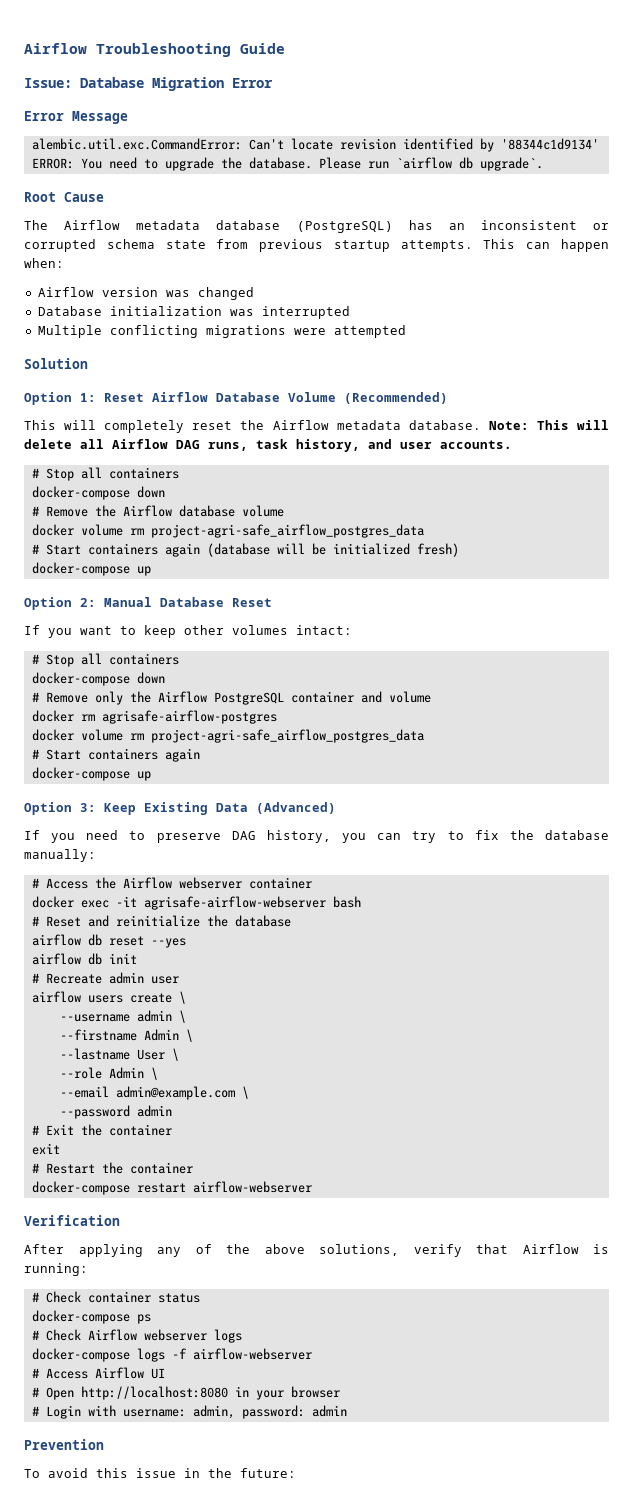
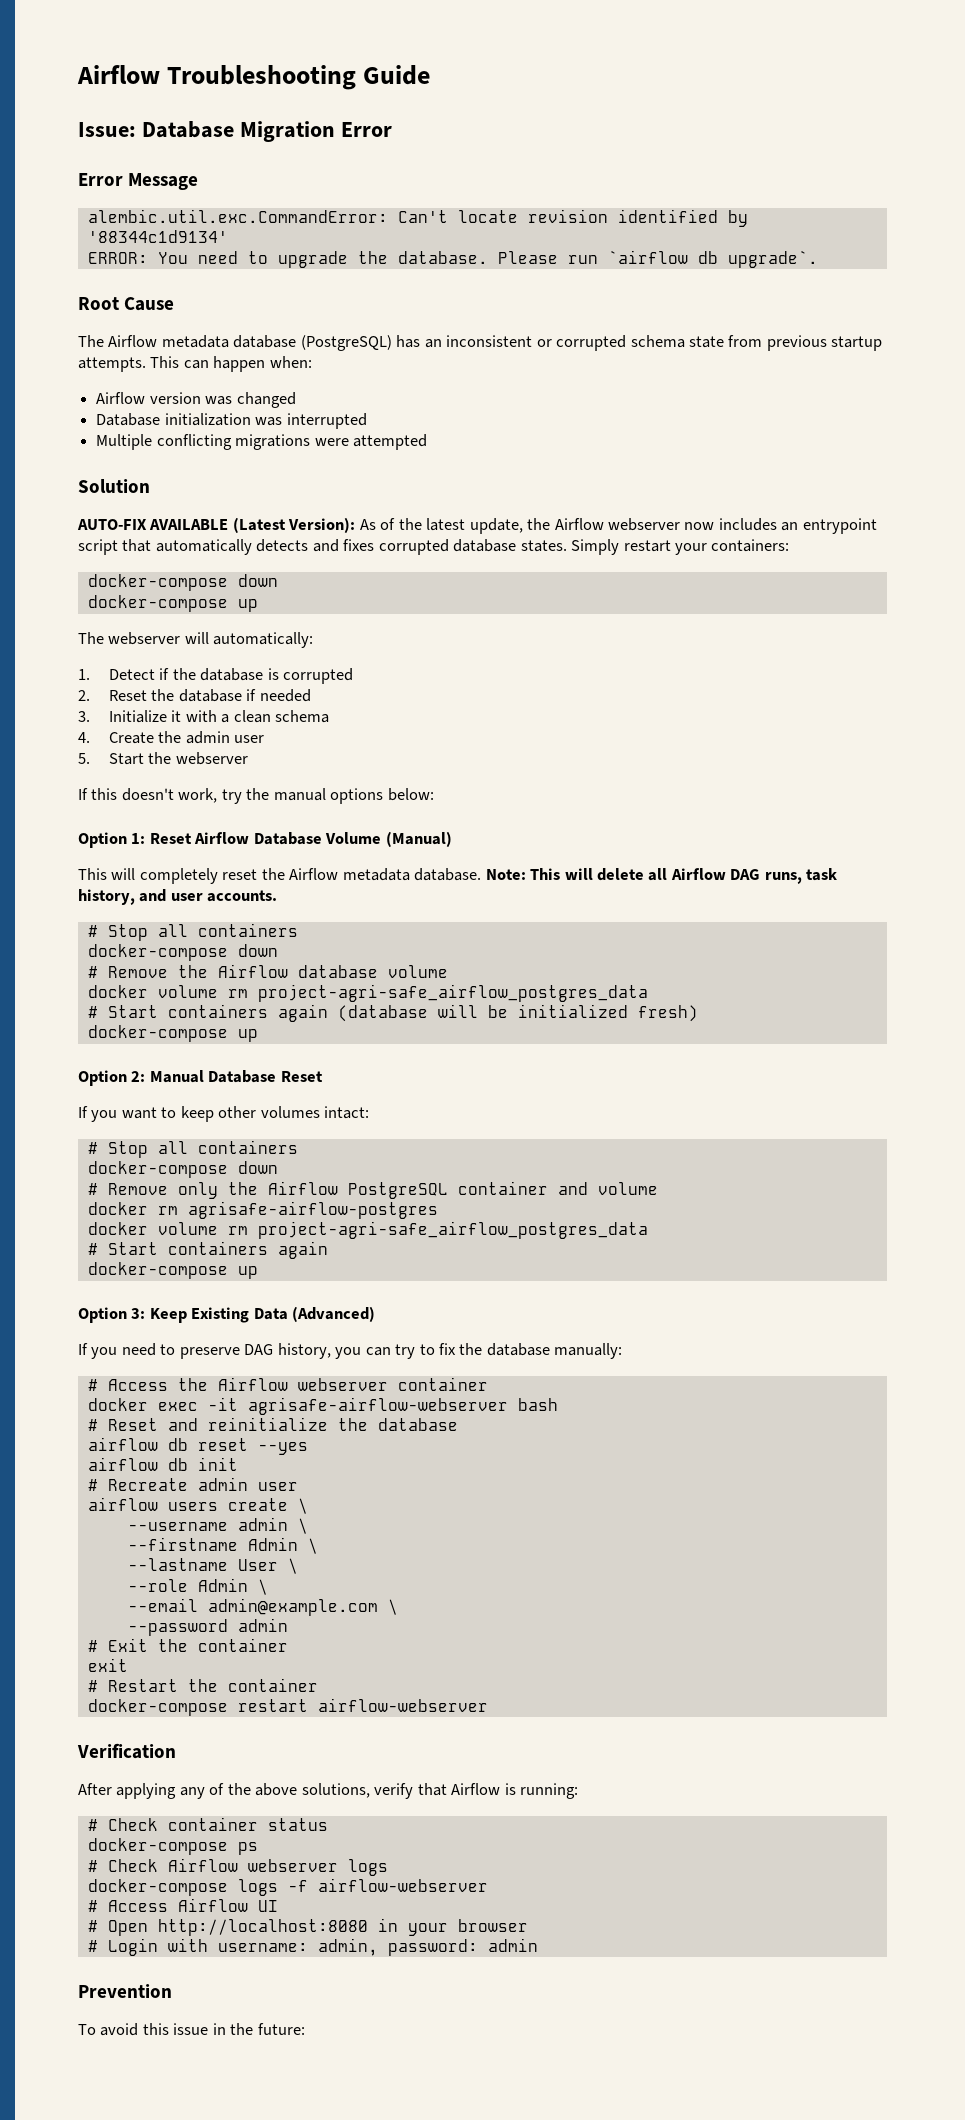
+ AUTO-FIX AVAILABLE (Latest Version): As of the latest update, the Airflow webserver now includes an entrypoint script that automatically detects and fixes corrupted database states. Simply restart your containers:
+ docker-compose down
+ docker-compose up
+ The webserver will automatically:
+ 1. Detect if the database is corrupted
+ 2. Reset the database if needed
+ 3. Initialize it with a clean schema
+ 4. Create the admin user
+ 5. Start the webserver
+ If this doesn't work, try the manual options below:
- Option 1: Reset Airflow Database Volume (Recommended)
+ Option 1: Reset Airflow Database Volume (Manual)

